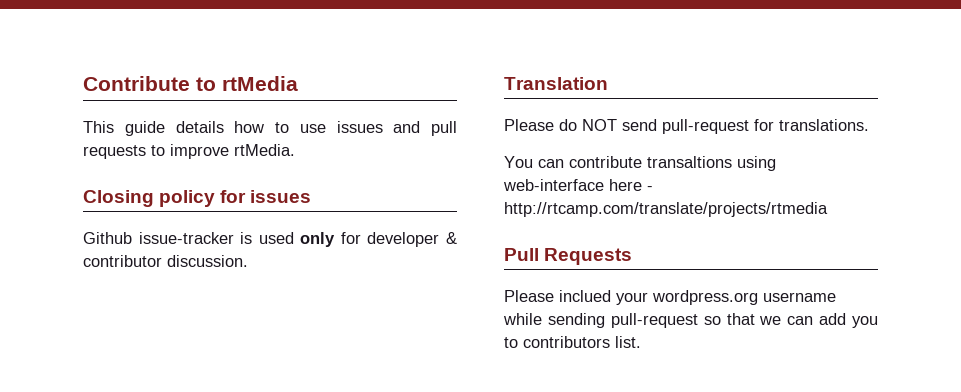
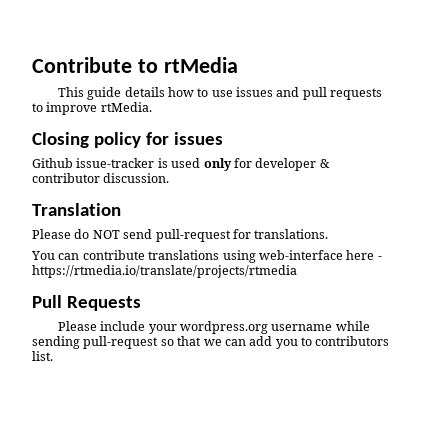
- You can contribute transaltions using web-interface here - http://rtcamp.com/translate/projects/rtmedia
+ You can contribute translations using web-interface here - https://rtmedia.io/translate/projects/rtmedia
- Please inclued your wordpress.org username while sending pull-request so that we can add you to contributors list.
+ Please include your wordpress.org username while sending pull-request so that we can add you to contributors list.

